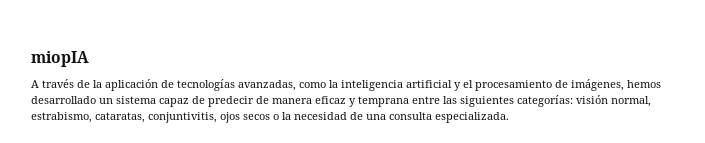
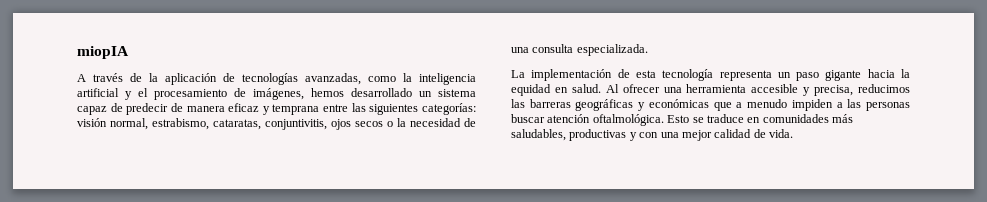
+ La implementación de esta tecnología representa un paso gigante hacia la equidad en salud. Al ofrecer una herramienta accesible y precisa, reducimos las barreras geográficas y económicas que a menudo impiden a las personas buscar atención oftalmológica. Esto se traduce en comunidades más saludables, productivas y con una mejor calidad de vida.

